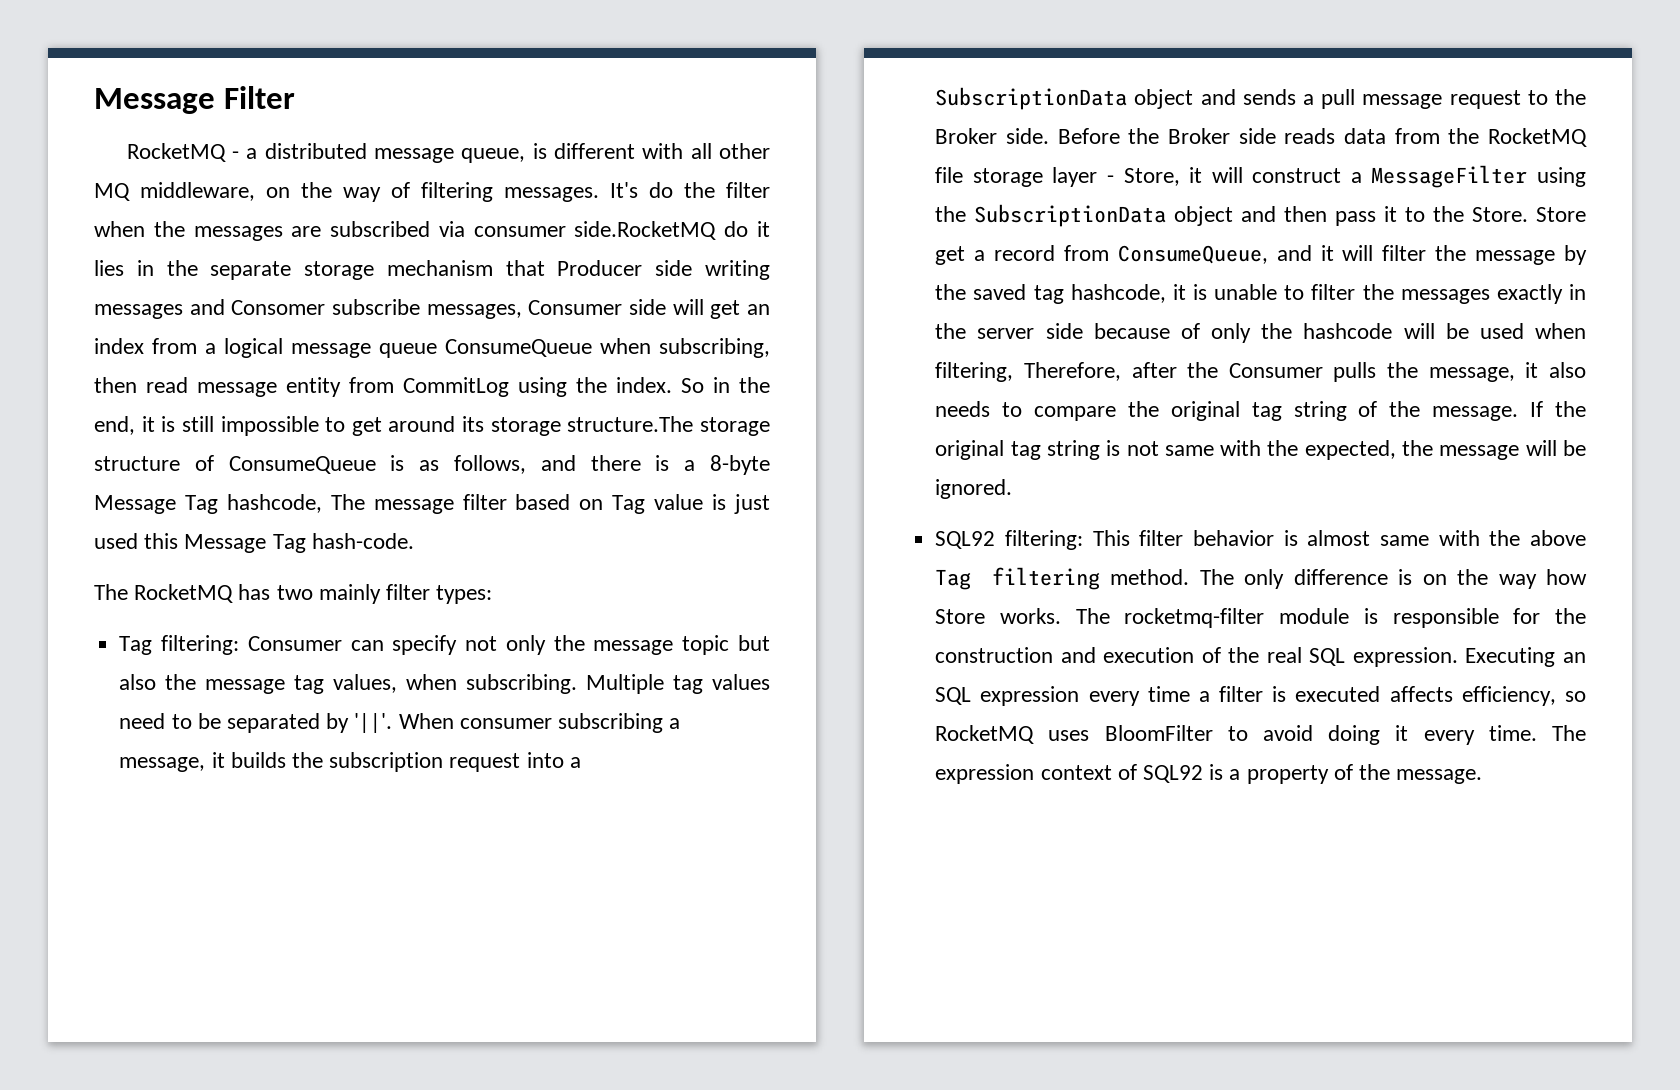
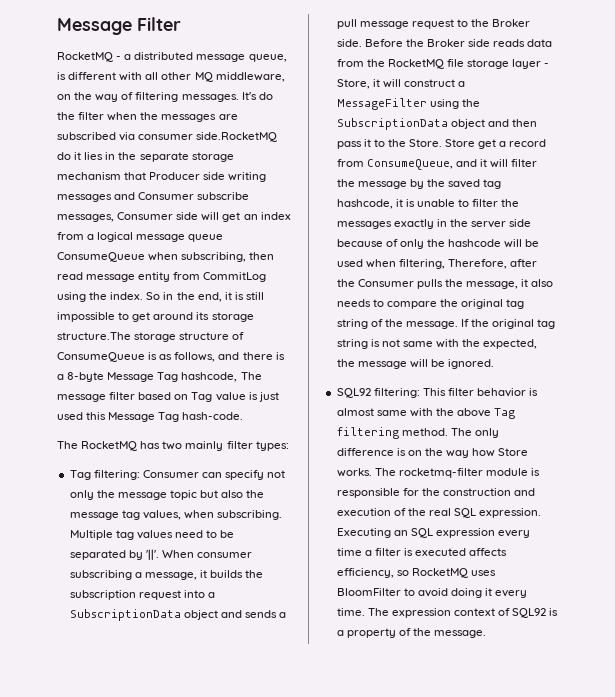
- It's do the filter when the messages are subscribed via consumer side.RocketMQ do it lies in the separate storage mechanism that Producer side writing messages and Consomer subscribe messages, Consumer side will get an index from a logical message queue ConsumeQueue when subscribing, then read message entity from CommitLog using the index.
+ It's do the filter when the messages are subscribed via consumer side.RocketMQ do it lies in the separate storage mechanism that Producer side writing messages and Consumer subscribe messages, Consumer side will get an index from a logical message queue ConsumeQueue when subscribing, then read message entity from CommitLog using the index.

